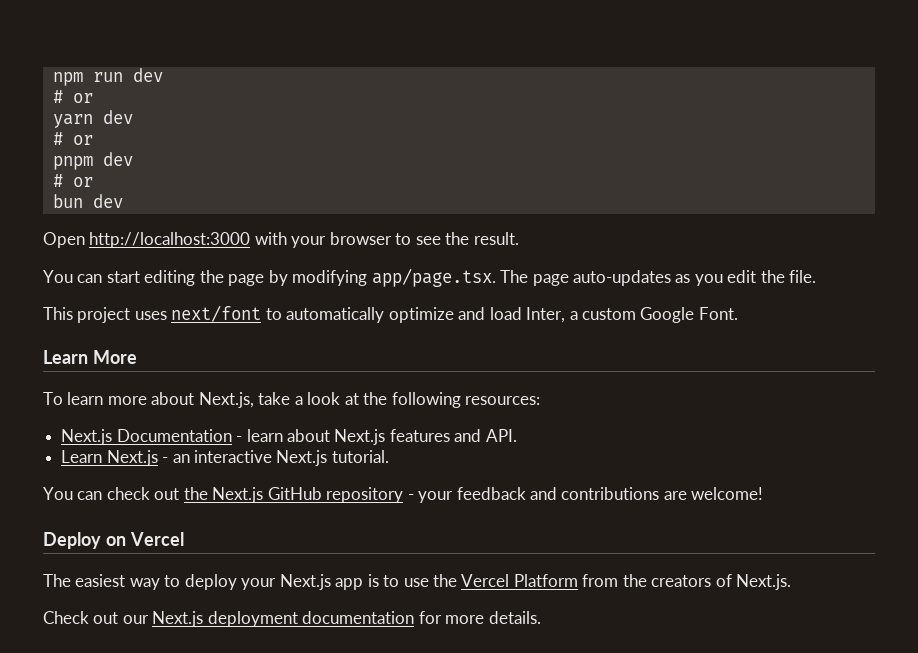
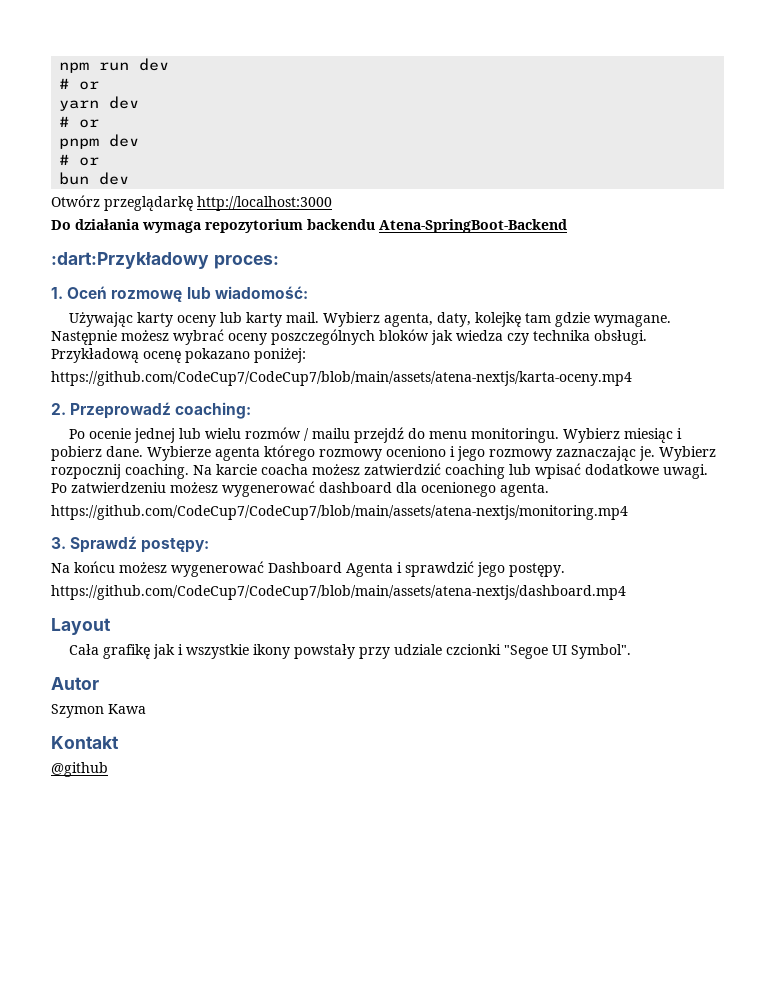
- Open http://localhost:3000 with your browser to see the result.
- You can start editing the page by modifying app/page.tsx. The page auto-updates as you edit the file.
- This project uses next/font to automatically optimize and load Inter, a custom Google Font.
- Learn More
- To learn more about Next.js, take a look at the following resources:
- Next.js Documentation - learn about Next.js features and API.
- Learn Next.js - an interactive Next.js tutorial.
- You can check out the Next.js GitHub repository - your feedback and contributions are welcome!
- Deploy on Vercel
- The easiest way to deploy your Next.js app is to use the Vercel Platform from the creators of Next.js.
- Check out our Next.js deployment documentation for more details.
+ Otwórz przeglądarkę http://localhost:3000
+ Do działania wymaga repozytorium backendu Atena-SpringBoot-Backend
+ :dart:Przykładowy proces:
+ 1. Oceń rozmowę lub wiadomość:
+ Używając karty oceny lub karty mail. Wybierz agenta, daty, kolejkę tam gdzie wymagane. Następnie możesz wybrać oceny poszczególnych bloków jak wiedza czy technika obsługi. Przykładową ocenę pokazano poniżej:
+ https://github.com/CodeCup7/CodeCup7/blob/main/assets/atena-nextjs/karta-oceny.mp4
+ 2. Przeprowadź coaching:
+ Po ocenie jednej lub wielu rozmów / mailu przejdź do menu monitoringu. Wybierz miesiąc i pobierz dane. Wybierze agenta którego rozmowy oceniono i jego rozmowy zaznaczając je. Wybierz rozpocznij coaching. Na karcie coacha możesz zatwierdzić coaching lub wpisać dodatkowe uwagi. Po zatwierdzeniu możesz wygenerować dashboard dla ocenionego agenta.
+ https://github.com/CodeCup7/CodeCup7/blob/main/assets/atena-nextjs/monitoring.mp4
+ 3. Sprawdź postępy:
+ Na końcu możesz wygenerować Dashboard Agenta i sprawdzić jego postępy.
+ https://github.com/CodeCup7/CodeCup7/blob/main/assets/atena-nextjs/dashboard.mp4
+ Layout
+ Cała grafikę jak i wszystkie ikony powstały przy udziale czcionki "Segoe UI Symbol".
+ Autor
+ Szymon Kawa
+ Kontakt
+ @github

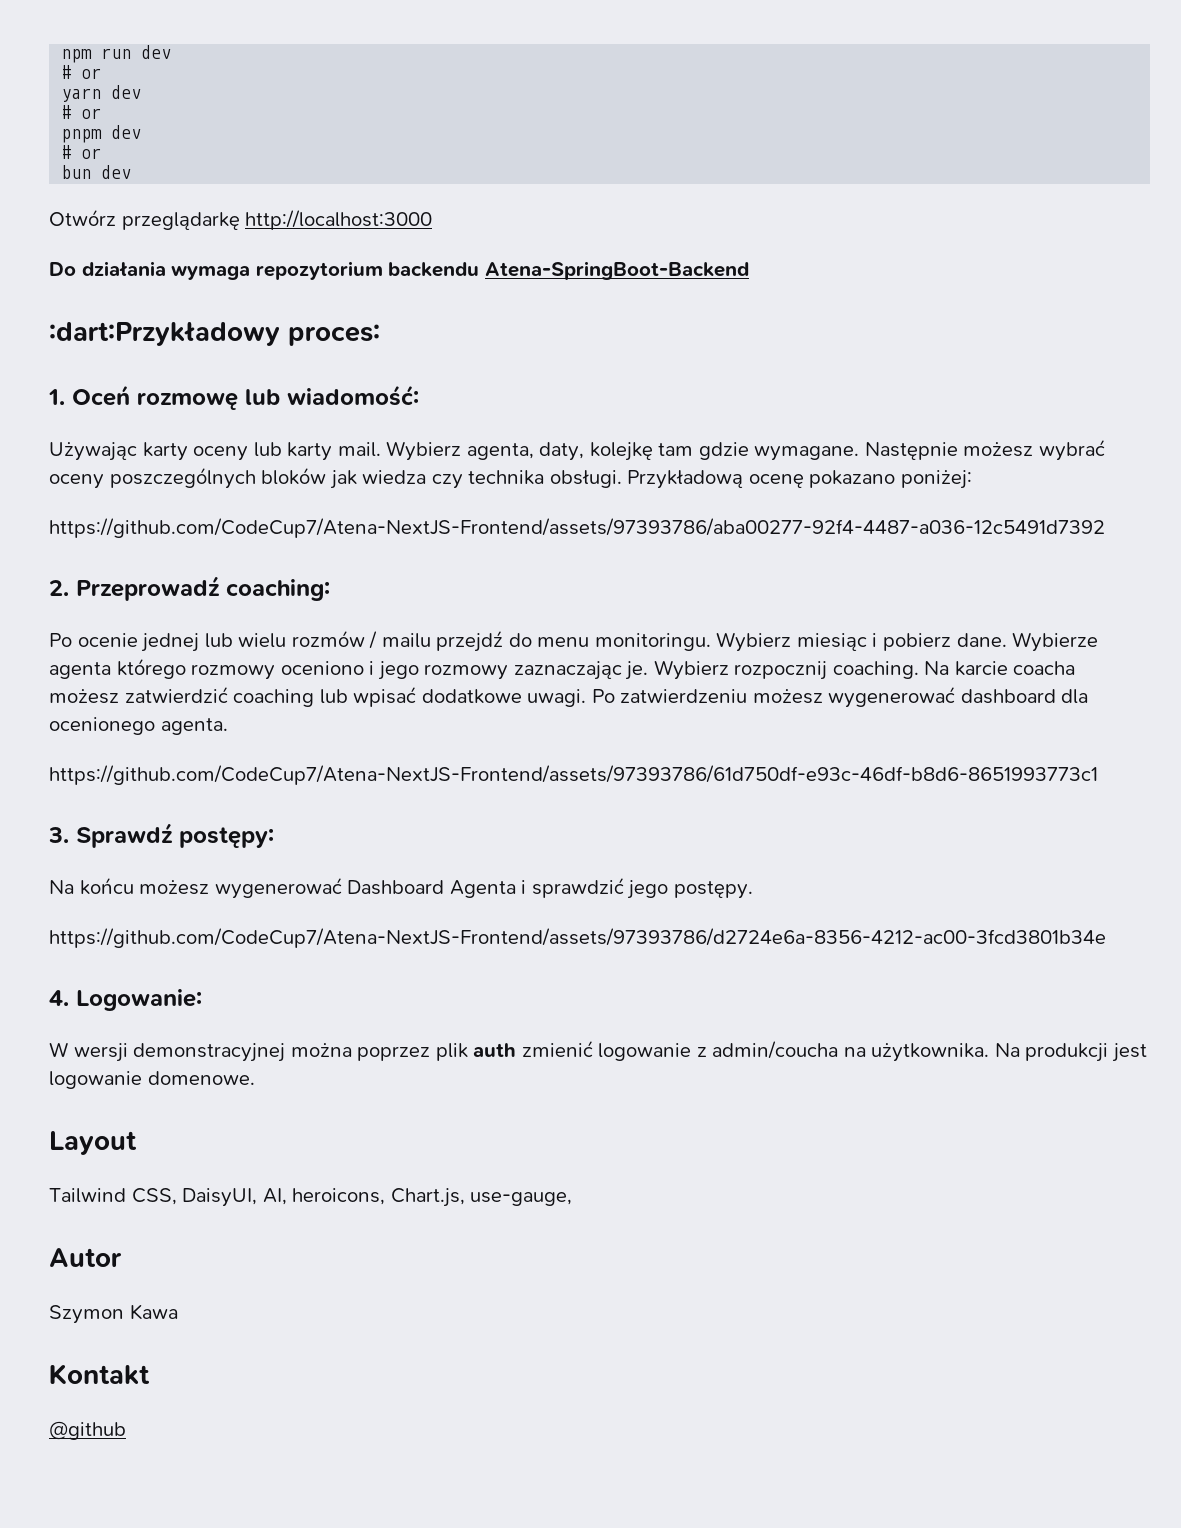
- https://github.com/CodeCup7/CodeCup7/blob/main/assets/atena-nextjs/karta-oceny.mp4
+ https://github.com/CodeCup7/Atena-NextJS-Frontend/assets/97393786/aba00277-92f4-4487-a036-12c5491d7392
- https://github.com/CodeCup7/CodeCup7/blob/main/assets/atena-nextjs/monitoring.mp4
+ https://github.com/CodeCup7/Atena-NextJS-Frontend/assets/97393786/61d750df-e93c-46df-b8d6-8651993773c1
- https://github.com/CodeCup7/CodeCup7/blob/main/assets/atena-nextjs/dashboard.mp4
+ https://github.com/CodeCup7/Atena-NextJS-Frontend/assets/97393786/d2724e6a-8356-4212-ac00-3fcd3801b34e
+ 4. Logowanie:
+ W wersji demonstracyjnej można poprzez plik auth zmienić logowanie z admin/coucha na użytkownika. Na produkcji jest logowanie domenowe.
  Layout
- Cała grafikę jak i wszystkie ikony powstały przy udziale czcionki "Segoe UI Symbol".
+ Tailwind CSS, DaisyUI, AI, heroicons, Chart.js, use-gauge,

